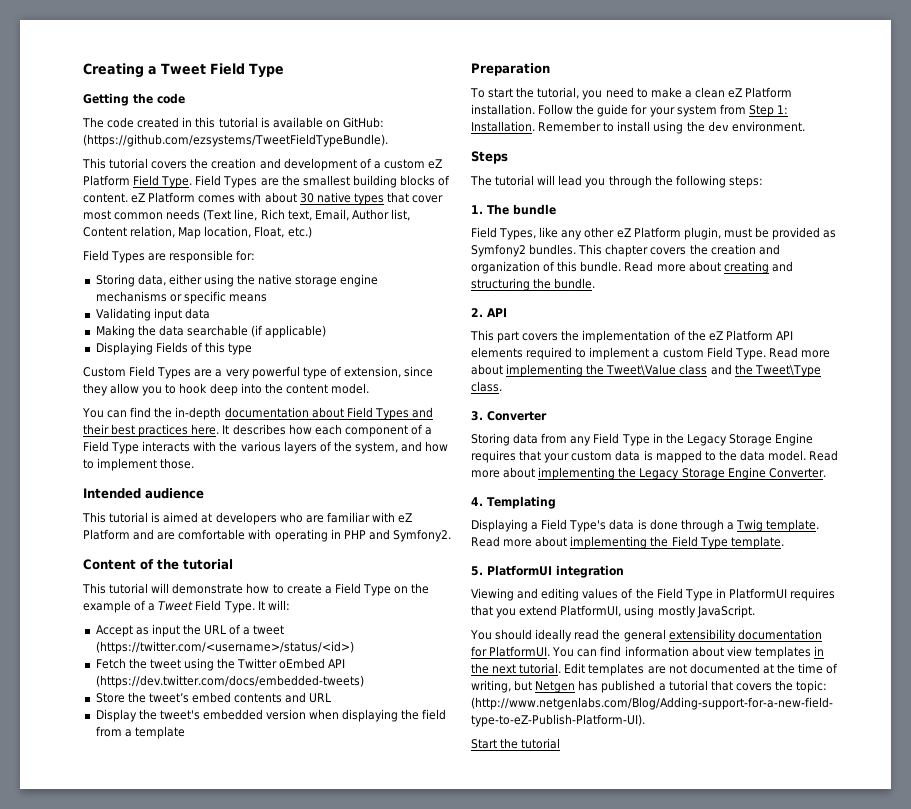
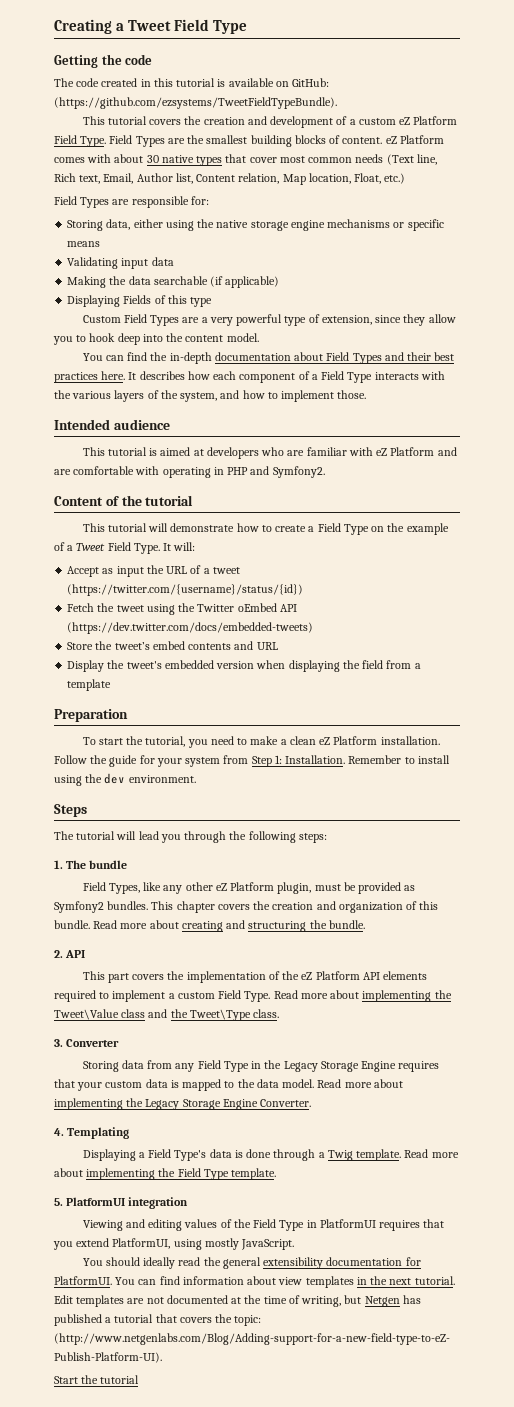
- Accept as input the URL of a tweet (https://twitter.com/<username>/status/<id>)
+ Accept as input the URL of a tweet (https://twitter.com/{username}/status/{id})

